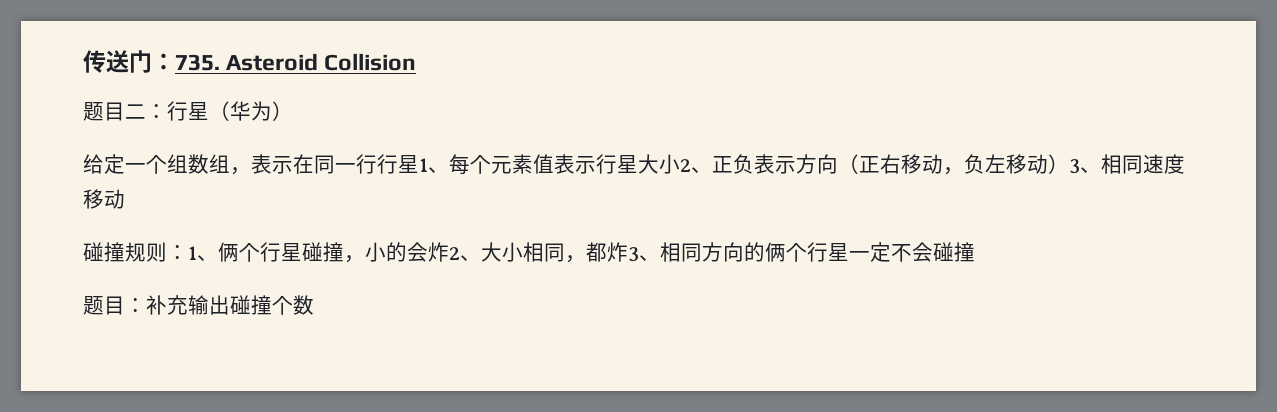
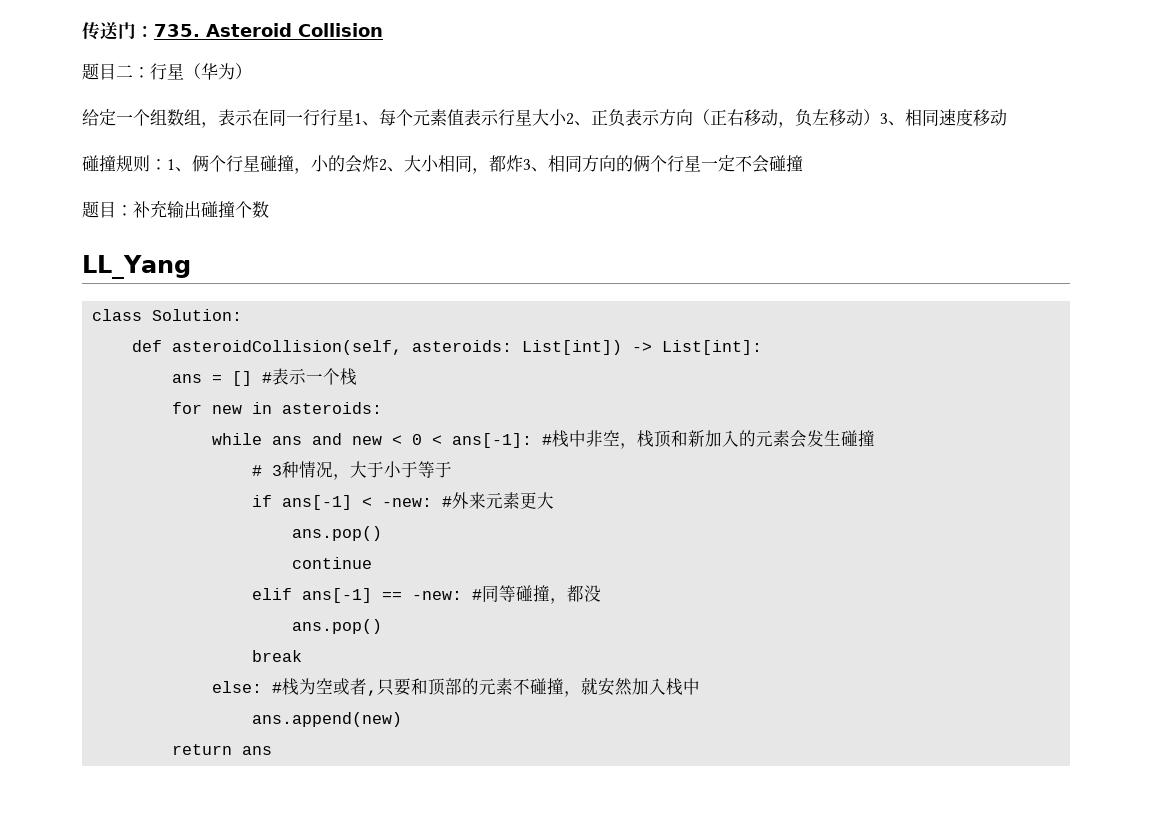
+ LL_Yang
+ class Solution:
+ def asteroidCollision(self, asteroids: List[int]) -> List[int]:
+ ans = [] #表示一个栈
+ for new in asteroids:
+ while ans and new < 0 < ans[-1]: #栈中非空，栈顶和新加入的元素会发生碰撞
+ # 3种情况，大于小于等于
+ if ans[-1] < -new: #外来元素更大
+ ans.pop()
+ continue
+ elif ans[-1] == -new: #同等碰撞，都没
+ ans.pop()
+ break
+ else: #栈为空或者,只要和顶部的元素不碰撞，就安然加入栈中
+ ans.append(new)
+ return ans

